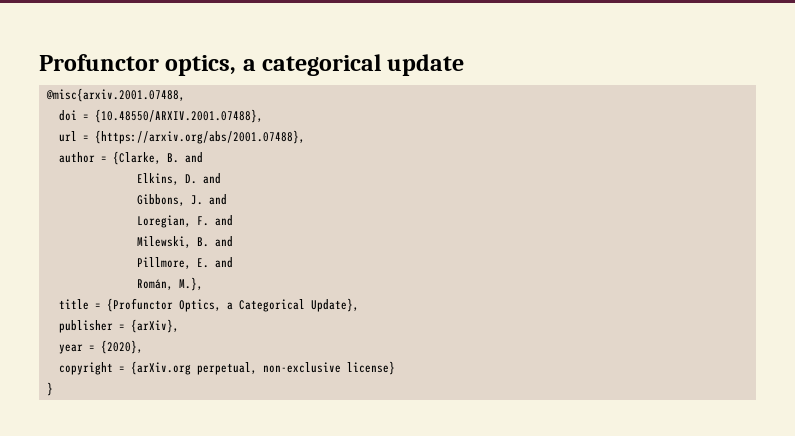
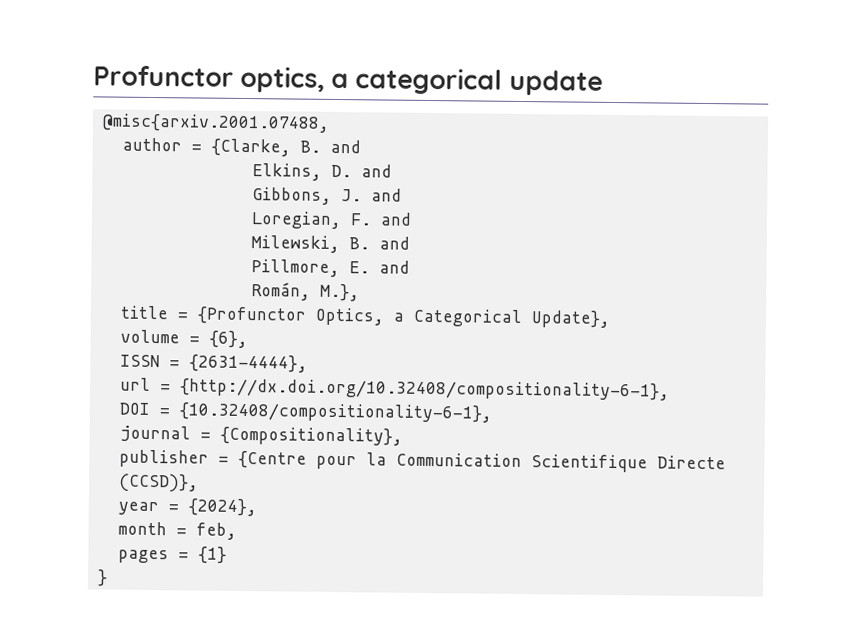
- doi = {10.48550/ARXIV.2001.07488},
- url = {https://arxiv.org/abs/2001.07488},
- publisher = {arXiv},
- year = {2020},
- copyright = {arXiv.org perpetual, non-exclusive license}
+ volume = {6},
+ ISSN = {2631-4444},
+ url = {http://dx.doi.org/10.32408/compositionality-6-1},
+ DOI = {10.32408/compositionality-6-1},
+ journal = {Compositionality},
+ publisher = {Centre pour la Communication Scientifique Directe (CCSD)},
+ year = {2024},
+ month = feb,
+ pages = {1}

